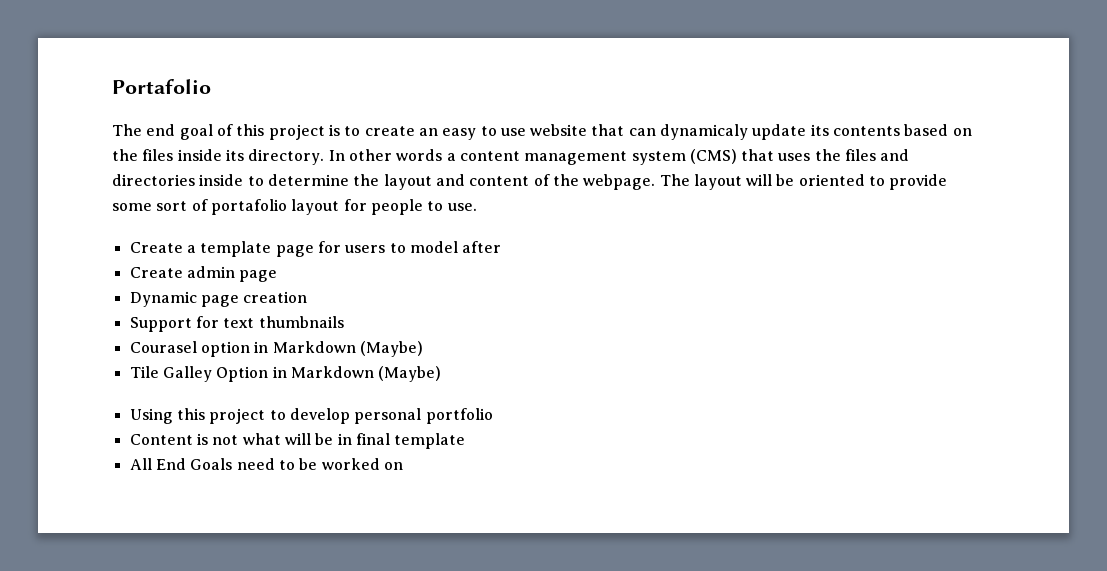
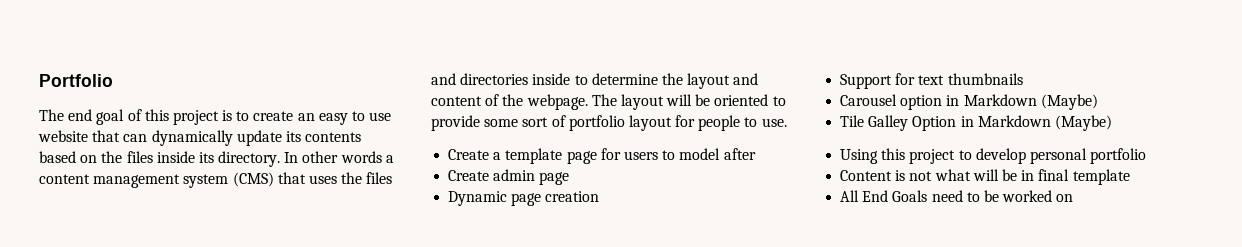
- Portafolio
+ Portfolio
- The end goal of this project is to create an easy to use website that can dynamicaly update its contents based on the files inside its directory.
+ The end goal of this project is to create an easy to use website that can dynamically update its contents based on the files inside its directory.
- The layout will be oriented to provide some sort of portafolio layout for people to use.
+ The layout will be oriented to provide some sort of portfolio layout for people to use.
- Courasel option in Markdown (Maybe)
+ Carousel option in Markdown (Maybe)

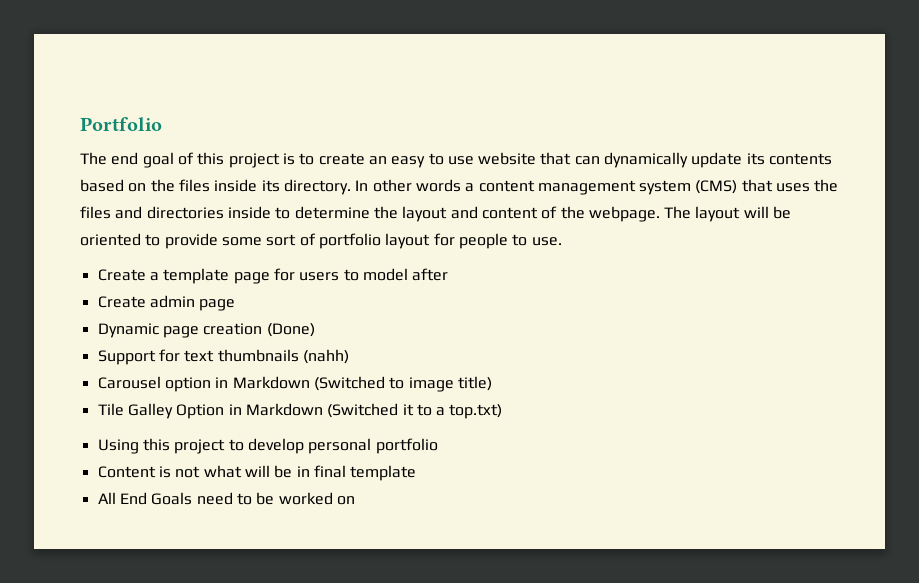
- Dynamic page creation
+ Dynamic page creation (Done)
- Support for text thumbnails
+ Support for text thumbnails (nahh)
- Carousel option in Markdown (Maybe)
+ Carousel option in Markdown (Switched to image title)
- Tile Galley Option in Markdown (Maybe)
+ Tile Galley Option in Markdown (Switched it to a top.txt)

